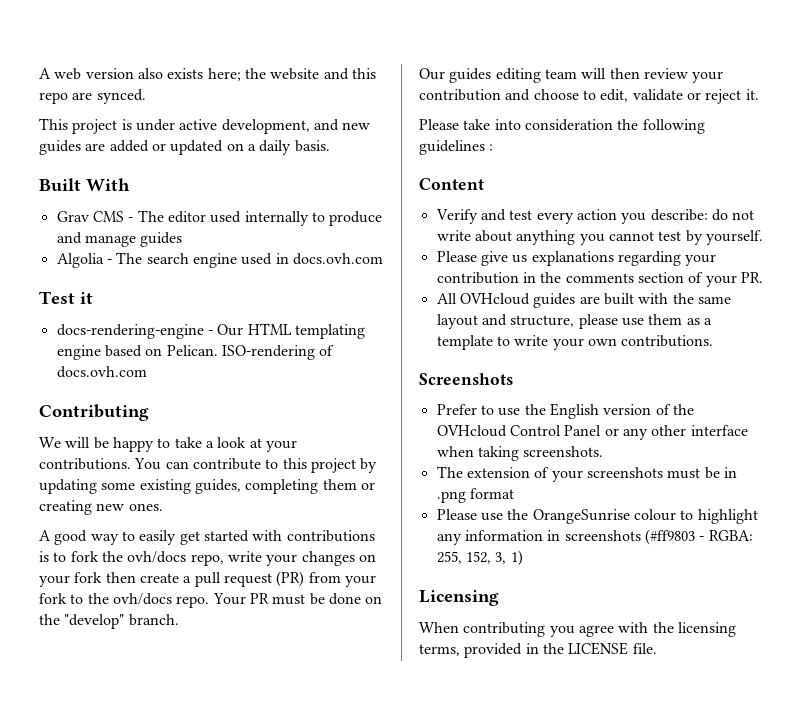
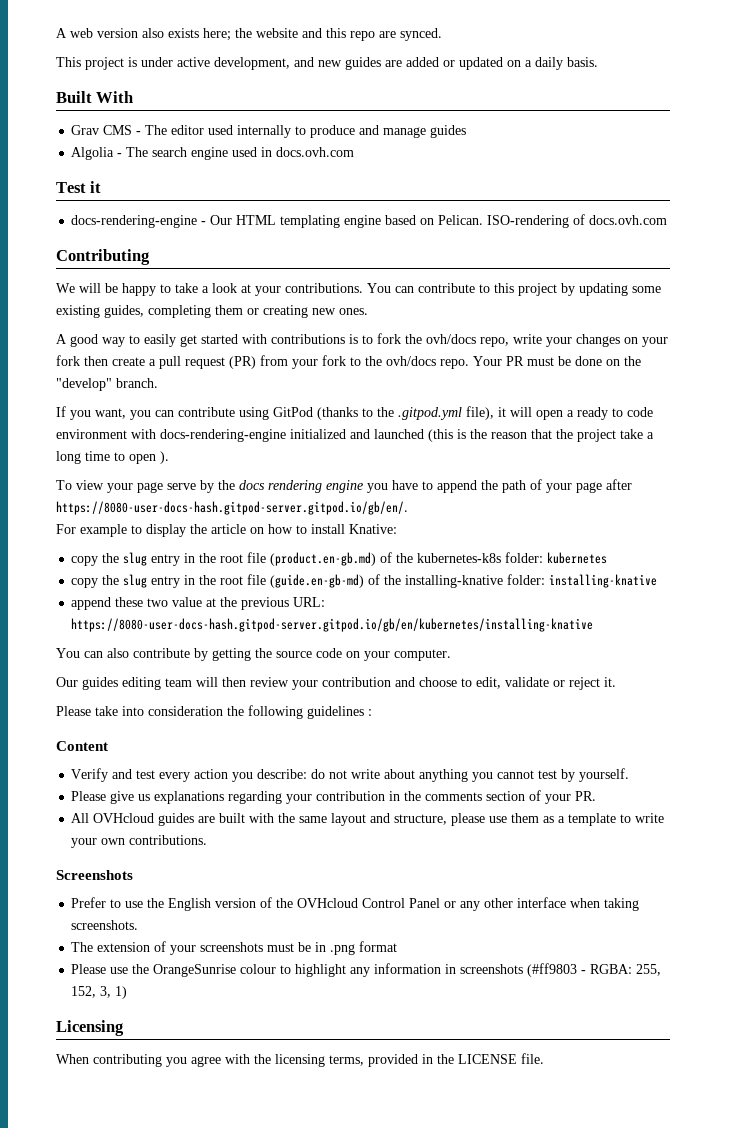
+ If you want, you can contribute using GitPod (thanks to the .gitpod.yml file), it will open a ready to code environment with docs-rendering-engine initialized and launched (this is the reason that the project take a long time to open ).
+ To view your page serve by the docs rendering engine you have to append the path of your page after https://8080-user-docs-hash.gitpod-server.gitpod.io/gb/en/.
+ For example to display the article on how to install Knative:
+ copy the slug entry in the root file (product.en-gb.md) of the kubernetes-k8s folder: kubernetes
+ copy the slug entry in the root file (guide.en-gb-md) of the installing-knative folder: installing-knative
+ append these two value at the previous URL: https://8080-user-docs-hash.gitpod-server.gitpod.io/gb/en/kubernetes/installing-knative
+ You can also contribute by getting the source code on your computer.

